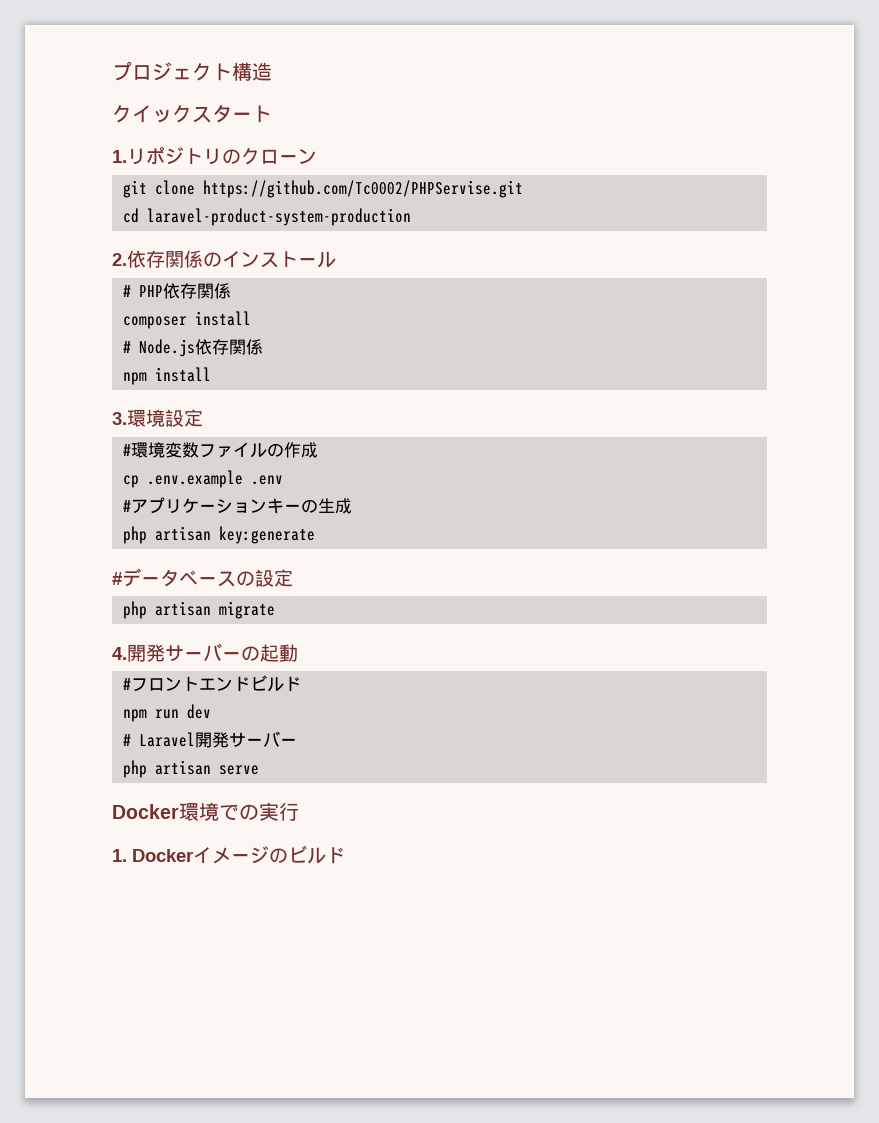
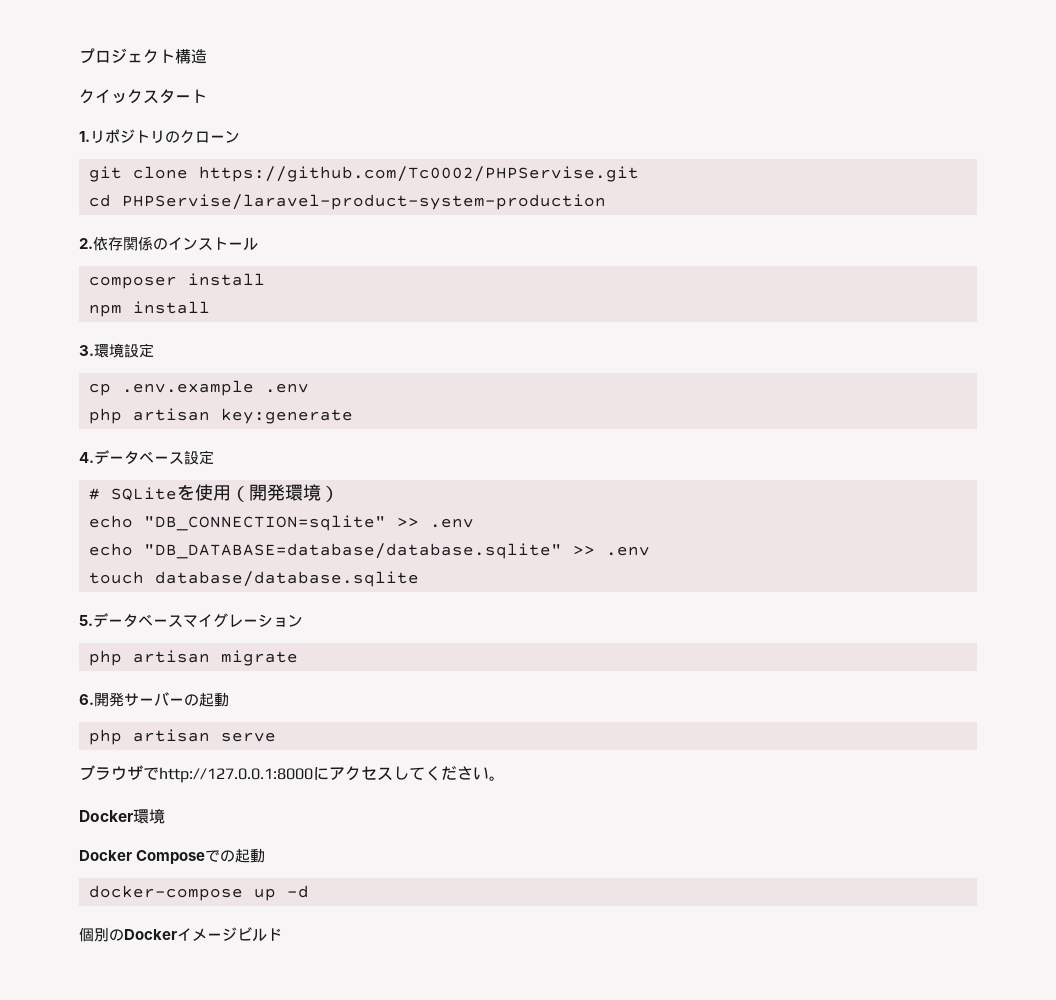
- cd laravel-product-system-production
+ cd PHPServise/laravel-product-system-production
- # PHP依存関係
  composer install
- # Node.js依存関係
- #環境変数ファイルの作成
  cp .env.example .env
- #アプリケーションキーの生成
- #データベースの設定
+ 4.データベース設定
+ # SQLiteを使用（開発環境）
+ echo "DB_CONNECTION=sqlite" >> .env
+ echo "DB_DATABASE=database/database.sqlite" >> .env
+ touch database/database.sqlite
+ 5.データベースマイグレーション
- 4.開発サーバーの起動
+ 6.開発サーバーの起動
- #フロントエンドビルド
- npm run dev
- # Laravel開発サーバー
  php artisan serve
- Docker環境での実行
- 1. Dockerイメージのビルド
+ ブラウザでhttp://127.0.0.1:8000にアクセスしてください。
+ Docker環境
+ Docker Composeでの起動
+ docker-compose up -d
+ 個別のDockerイメージビルド

